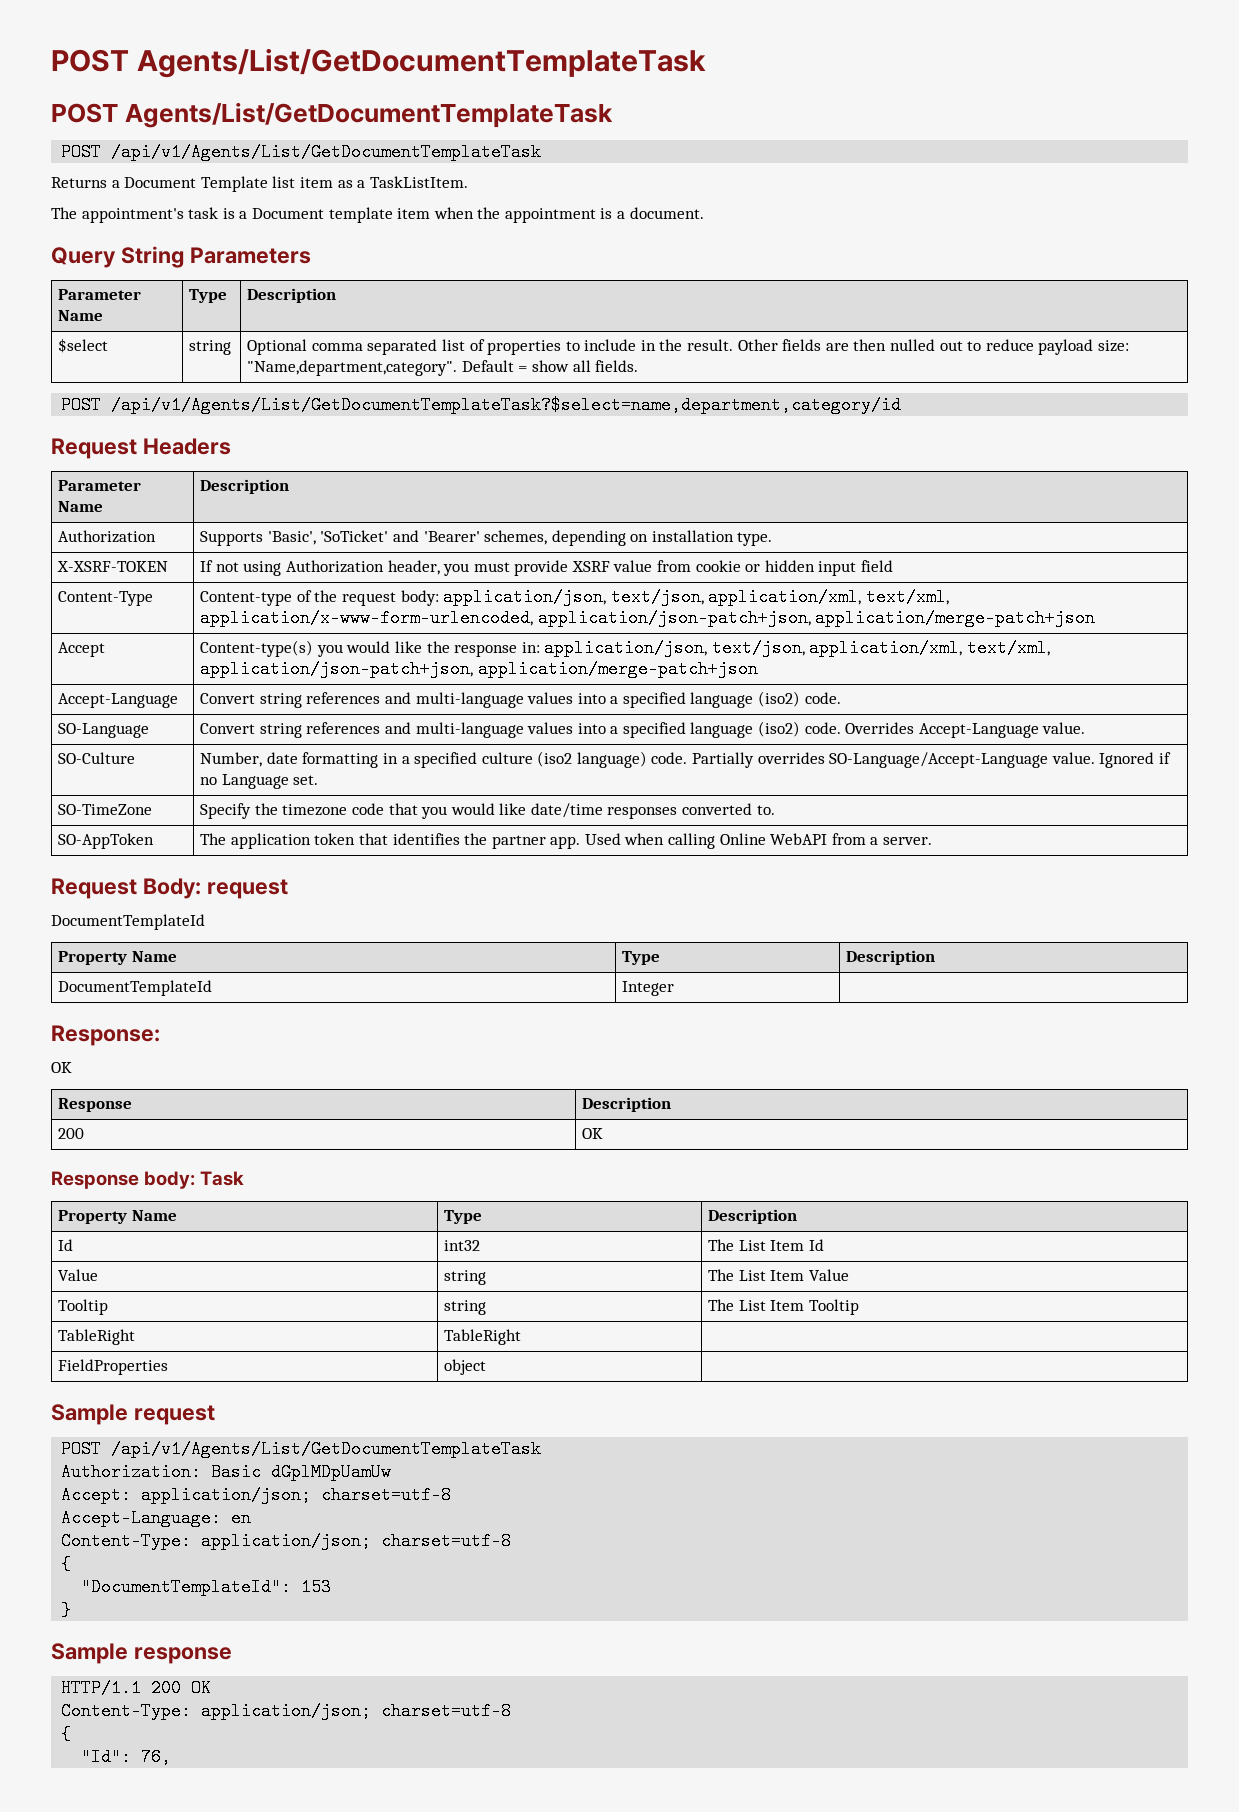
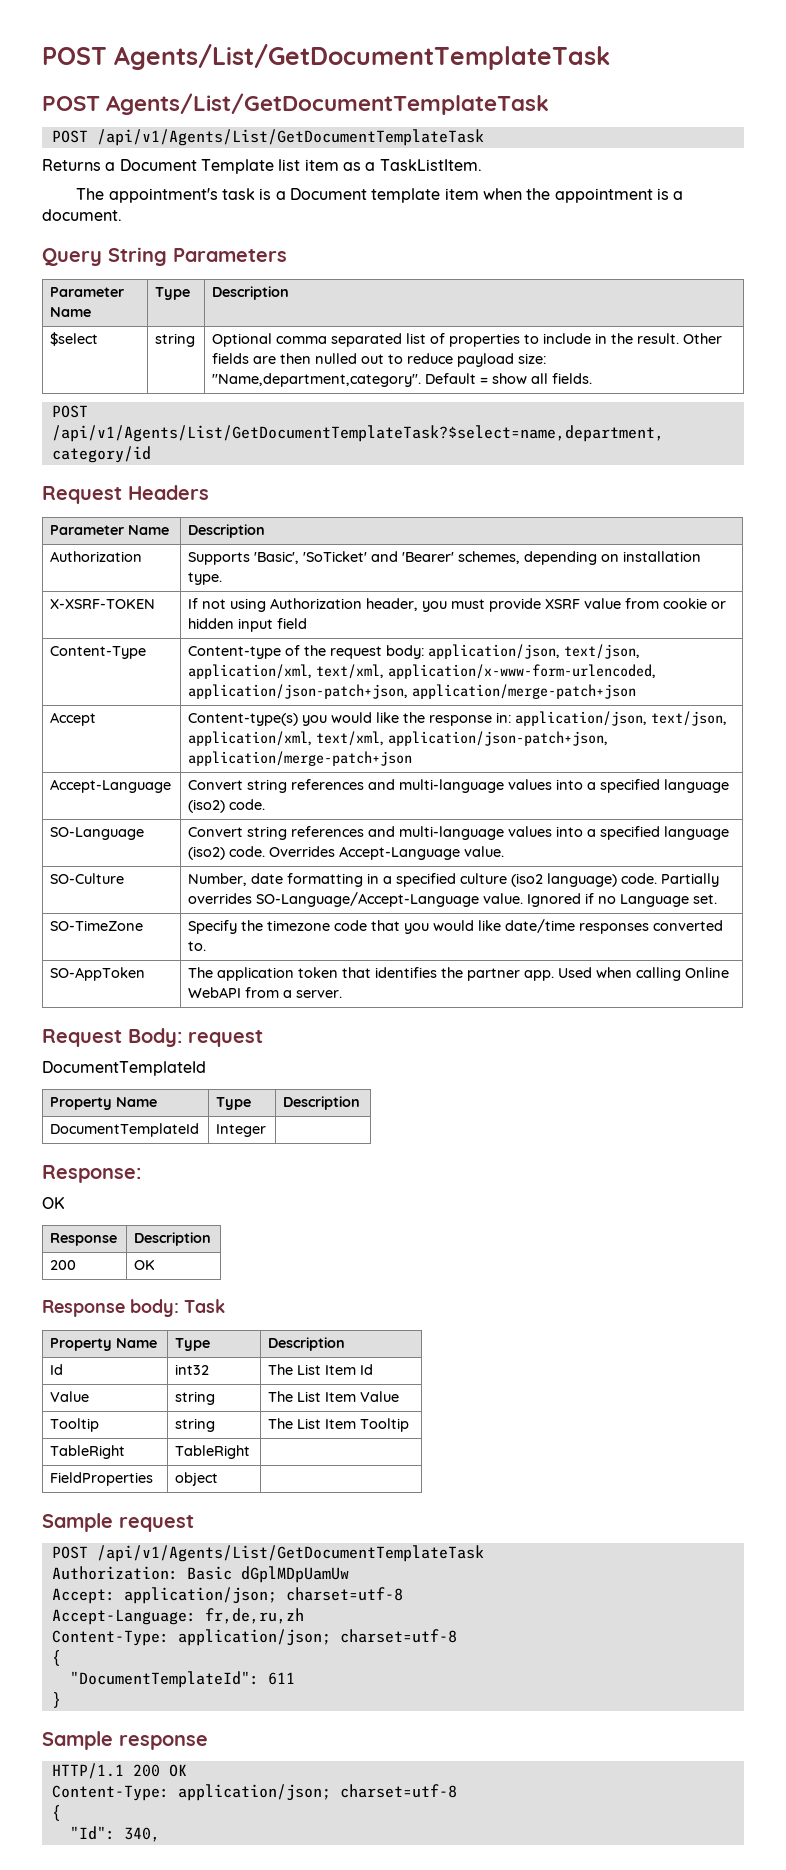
- Accept-Language: en
+ Accept-Language: fr,de,ru,zh
- "DocumentTemplateId": 153
+ "DocumentTemplateId": 611
- "Id": 76,
+ "Id": 340,

